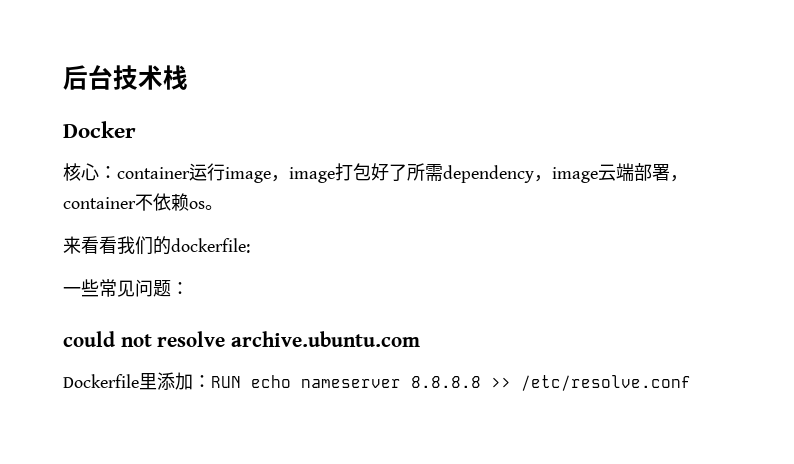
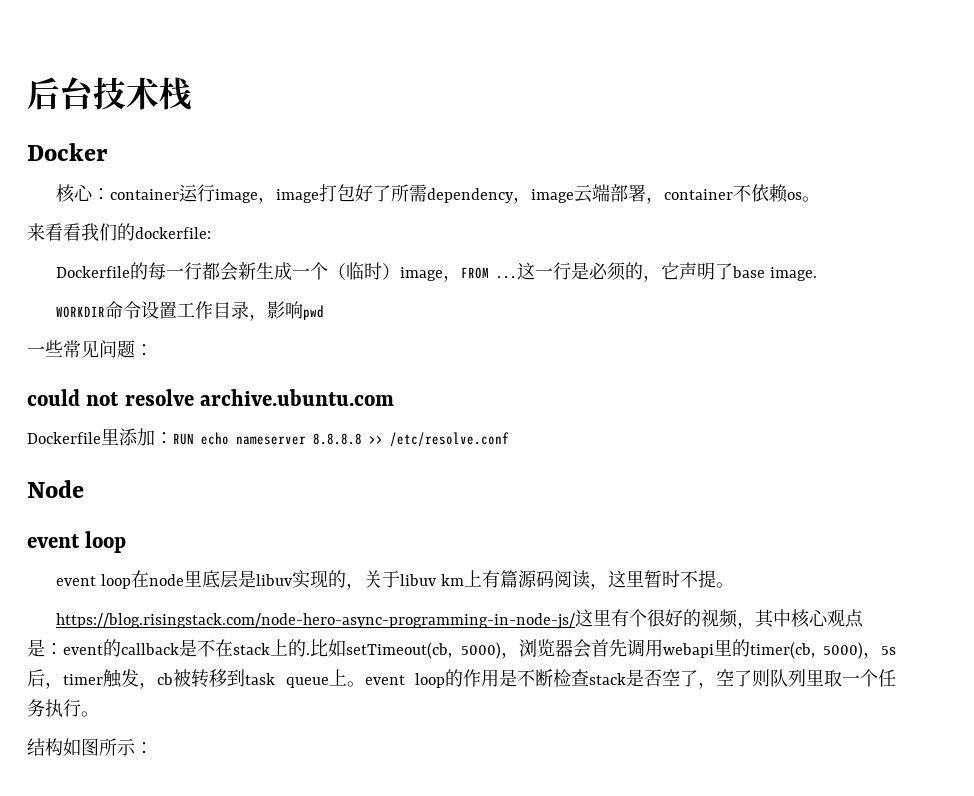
+ Dockerfile的每一行都会新生成一个（临时）image，FROM ...这一行是必须的，它声明了base image.
+ WORKDIR命令设置工作目录，影响pwd
+ Node
+ event loop
+ event loop在node里底层是libuv实现的，关于libuv km上有篇源码阅读，这里暂时不提。
+ https://blog.risingstack.com/node-hero-async-programming-in-node-js/这里有个很好的视频，其中核心观点是：event的callback是不在stack上的.比如setTimeout(cb, 5000)，浏览器会首先调用webapi里的timer(cb, 5000)，5s后，timer触发，cb被转移到task queue上。event loop的作用是不断检查stack是否空了，空了则队列里取一个任务执行。
+ 结构如图所示：

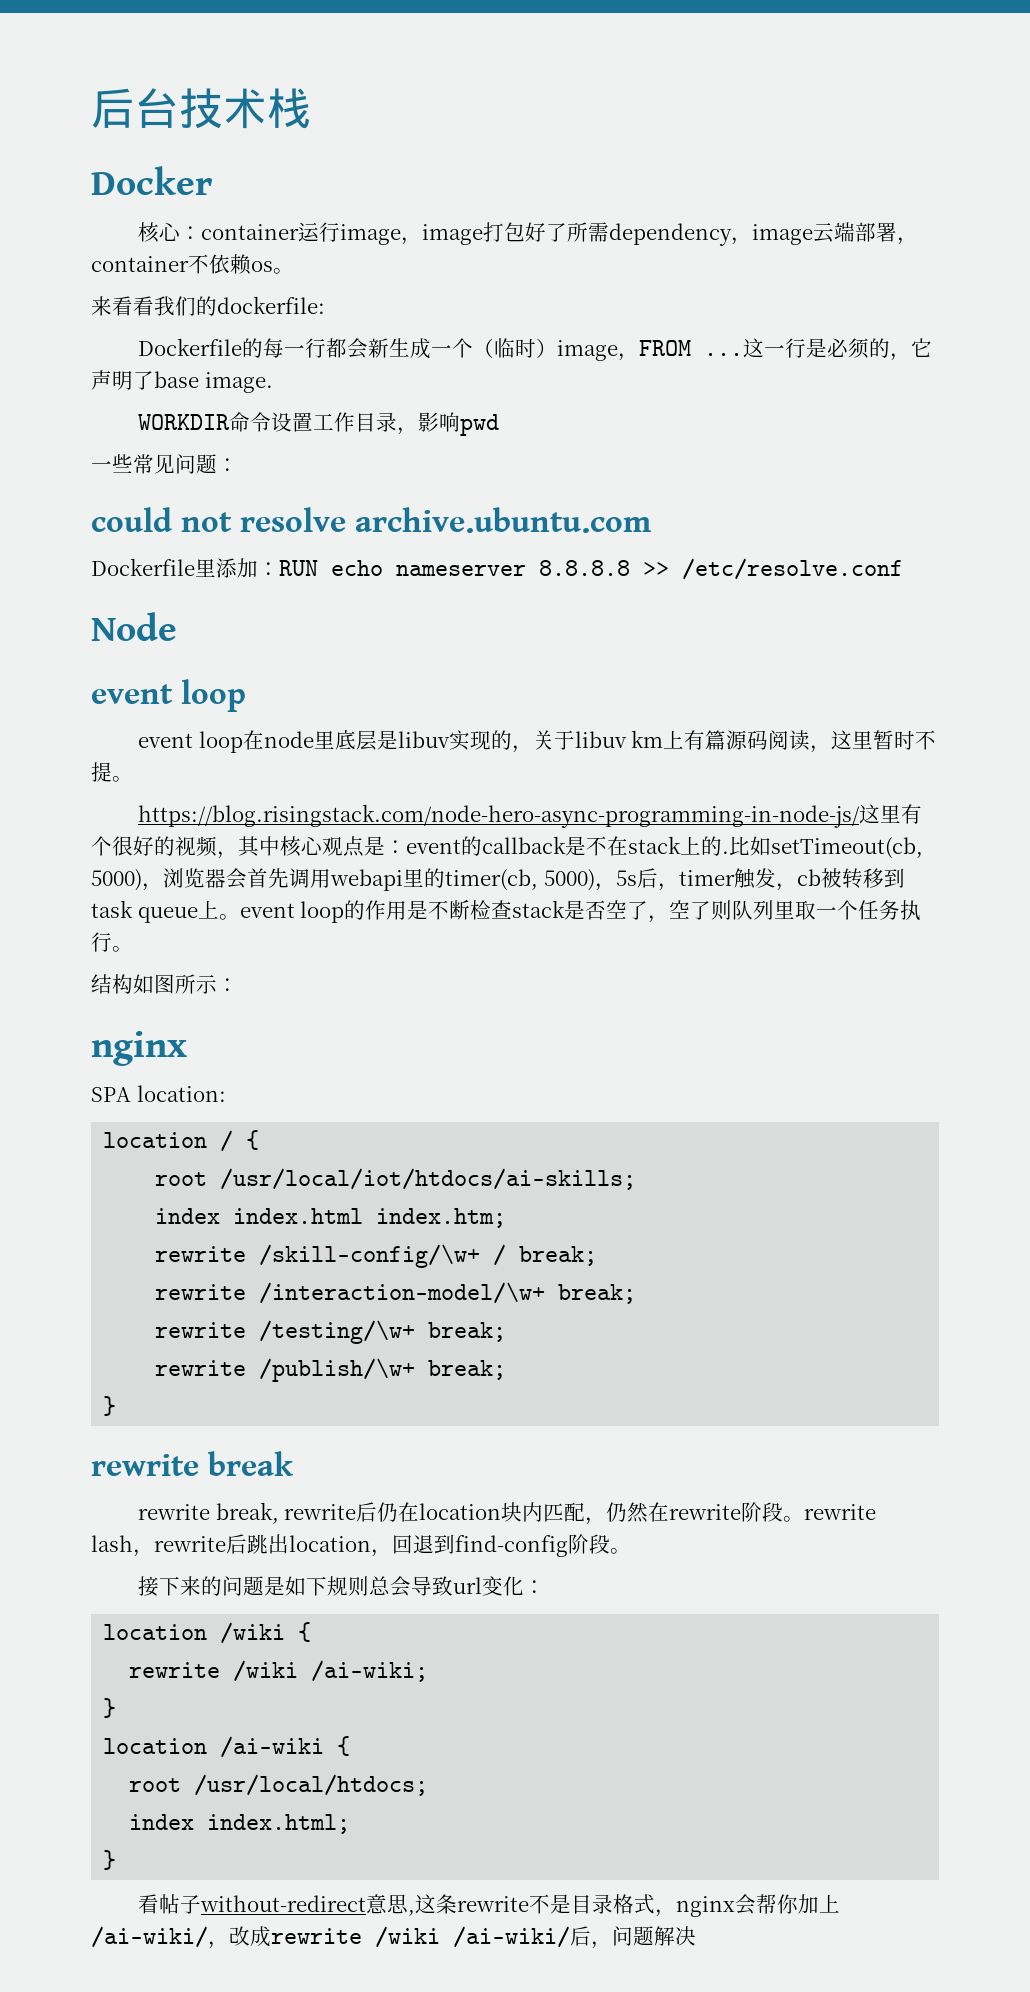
  结构如图所示：
+ nginx
+ SPA location:
+ location / {
+ root /usr/local/iot/htdocs/ai-skills;
+ index index.html index.htm;
+ rewrite /skill-config/\w+ / break;
+ rewrite /interaction-model/\w+ break;
+ rewrite /testing/\w+ break;
+ rewrite /publish/\w+ break;
+ }
+ rewrite break
+ rewrite break, rewrite后仍在location块内匹配，仍然在rewrite阶段。rewrite lash，rewrite后跳出location，回退到find-config阶段。
+ 接下来的问题是如下规则总会导致url变化：
+ location /wiki {
+ rewrite /wiki /ai-wiki;
+ }
+ location /ai-wiki {
+ root /usr/local/htdocs;
+ index index.html;
+ }
+ 看帖子without-redirect意思,这条rewrite不是目录格式，nginx会帮你加上/ai-wiki/，改成rewrite /wiki /ai-wiki/后，问题解决

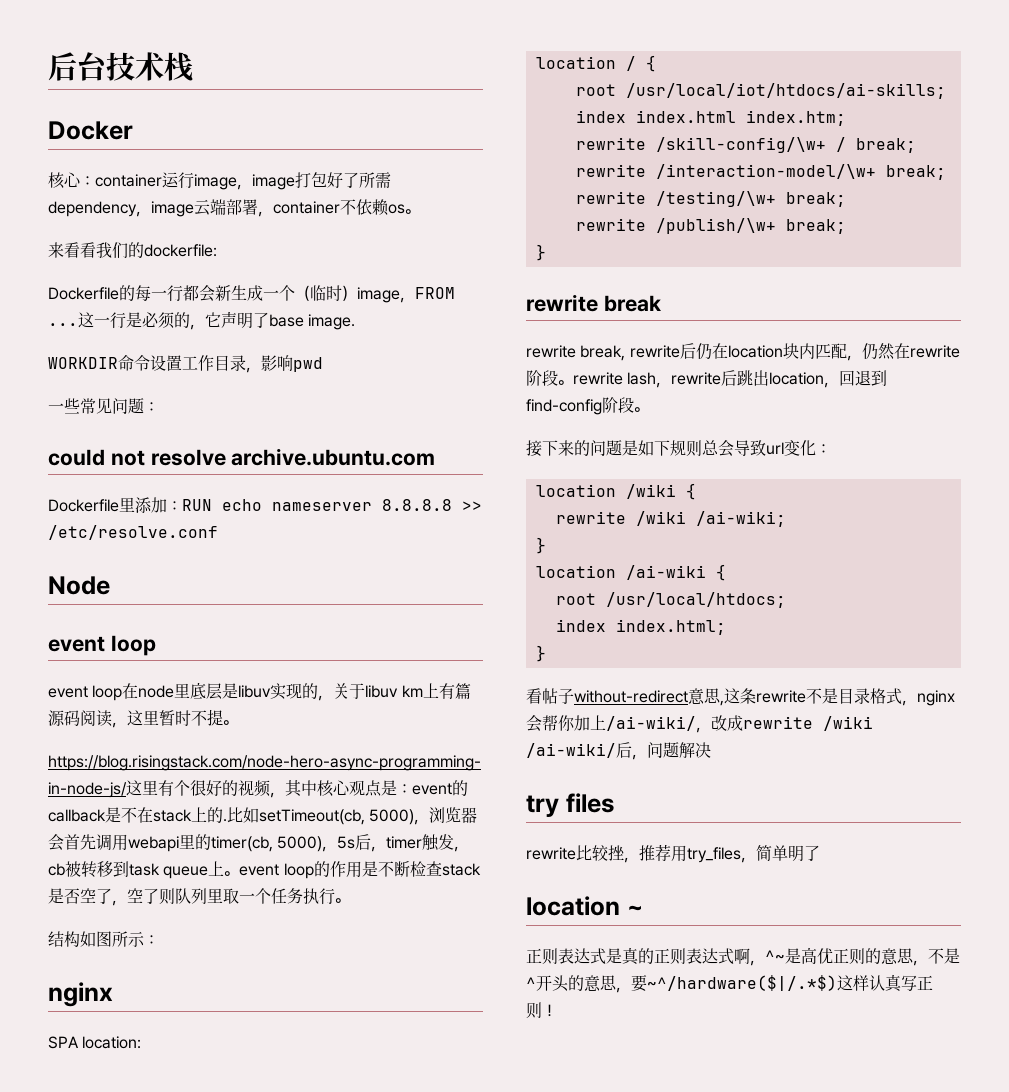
+ try files
+ rewrite比较挫，推荐用try_files，简单明了
+ location ~
+ 正则表达式是真的正则表达式啊，^~是高优正则的意思，不是^开头的意思，要~^/hardware($|/.*$)这样认真写正则！

